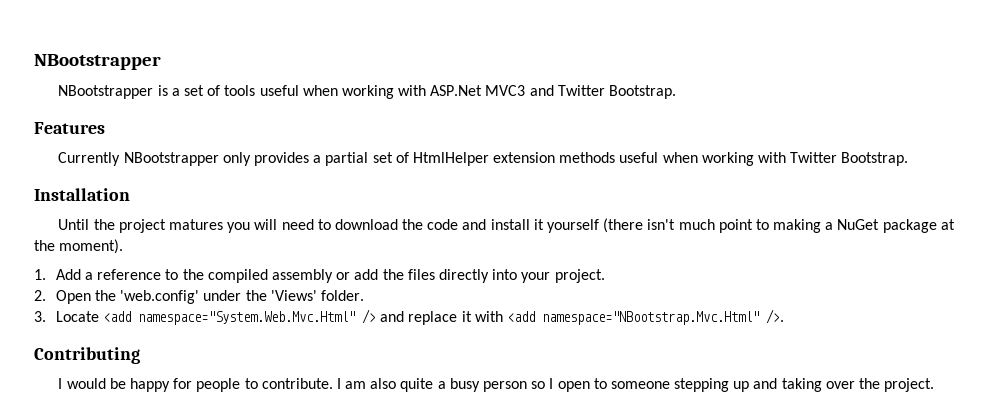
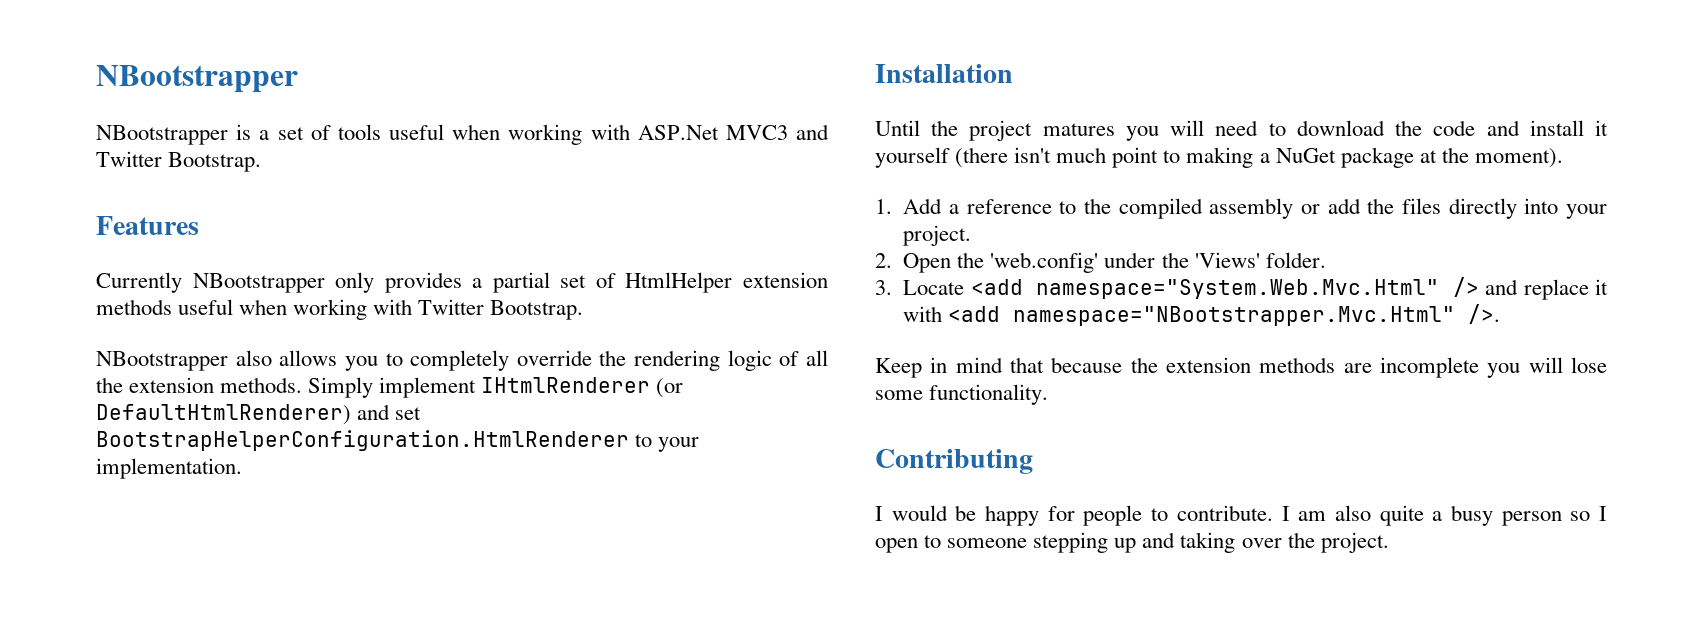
+ NBootstrapper also allows you to completely override the rendering logic of all the extension methods. Simply implement IHtmlRenderer (or DefaultHtmlRenderer) and set BootstrapHelperConfiguration.HtmlRenderer to your implementation.
- 3. Locate <add namespace="System.Web.Mvc.Html" /> and replace it with <add namespace="NBootstrap.Mvc.Html" />.
+ 3. Locate <add namespace="System.Web.Mvc.Html" /> and replace it with <add namespace="NBootstrapper.Mvc.Html" />.
+ Keep in mind that because the extension methods are incomplete you will lose some functionality.

